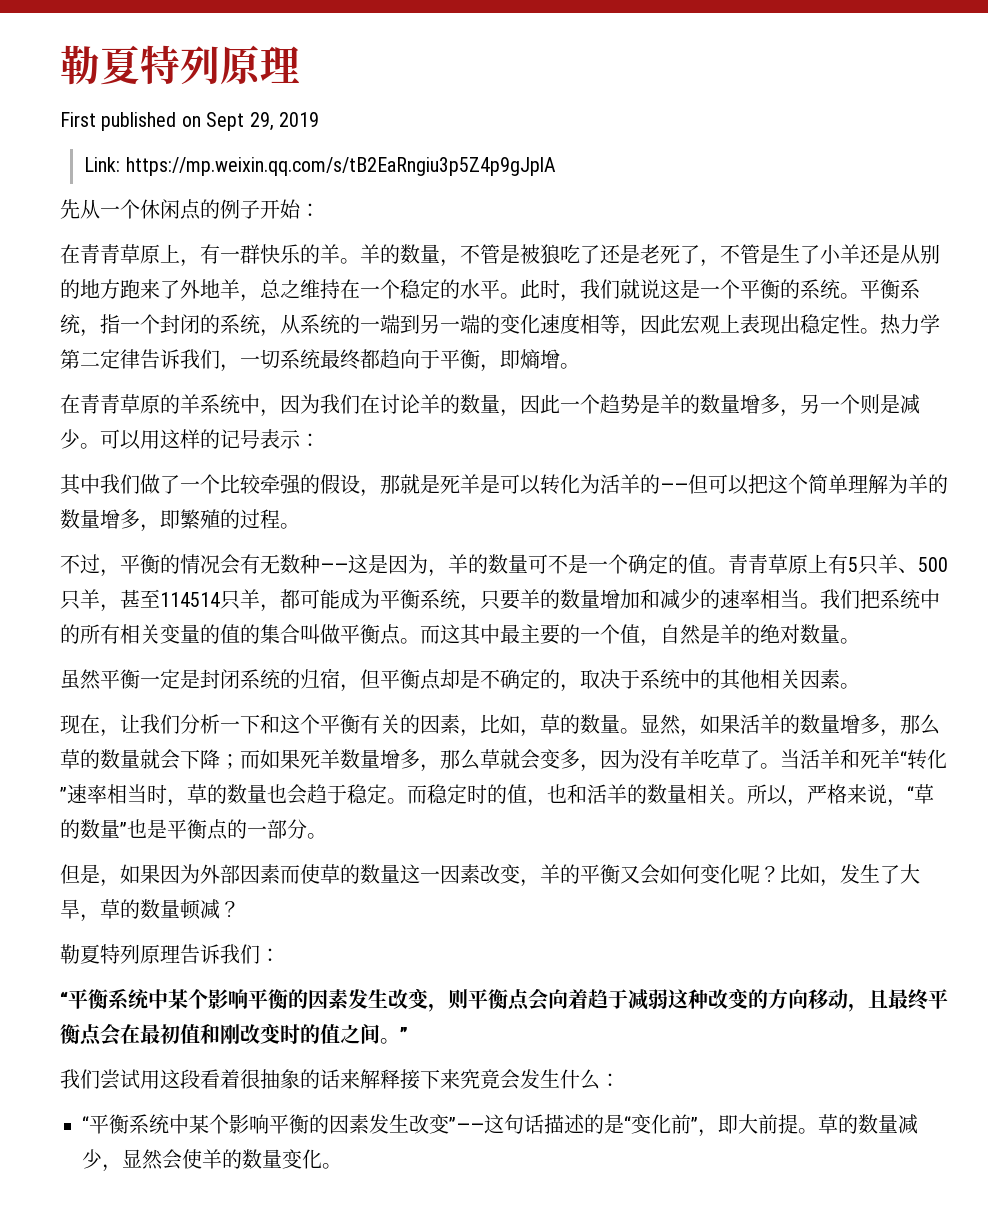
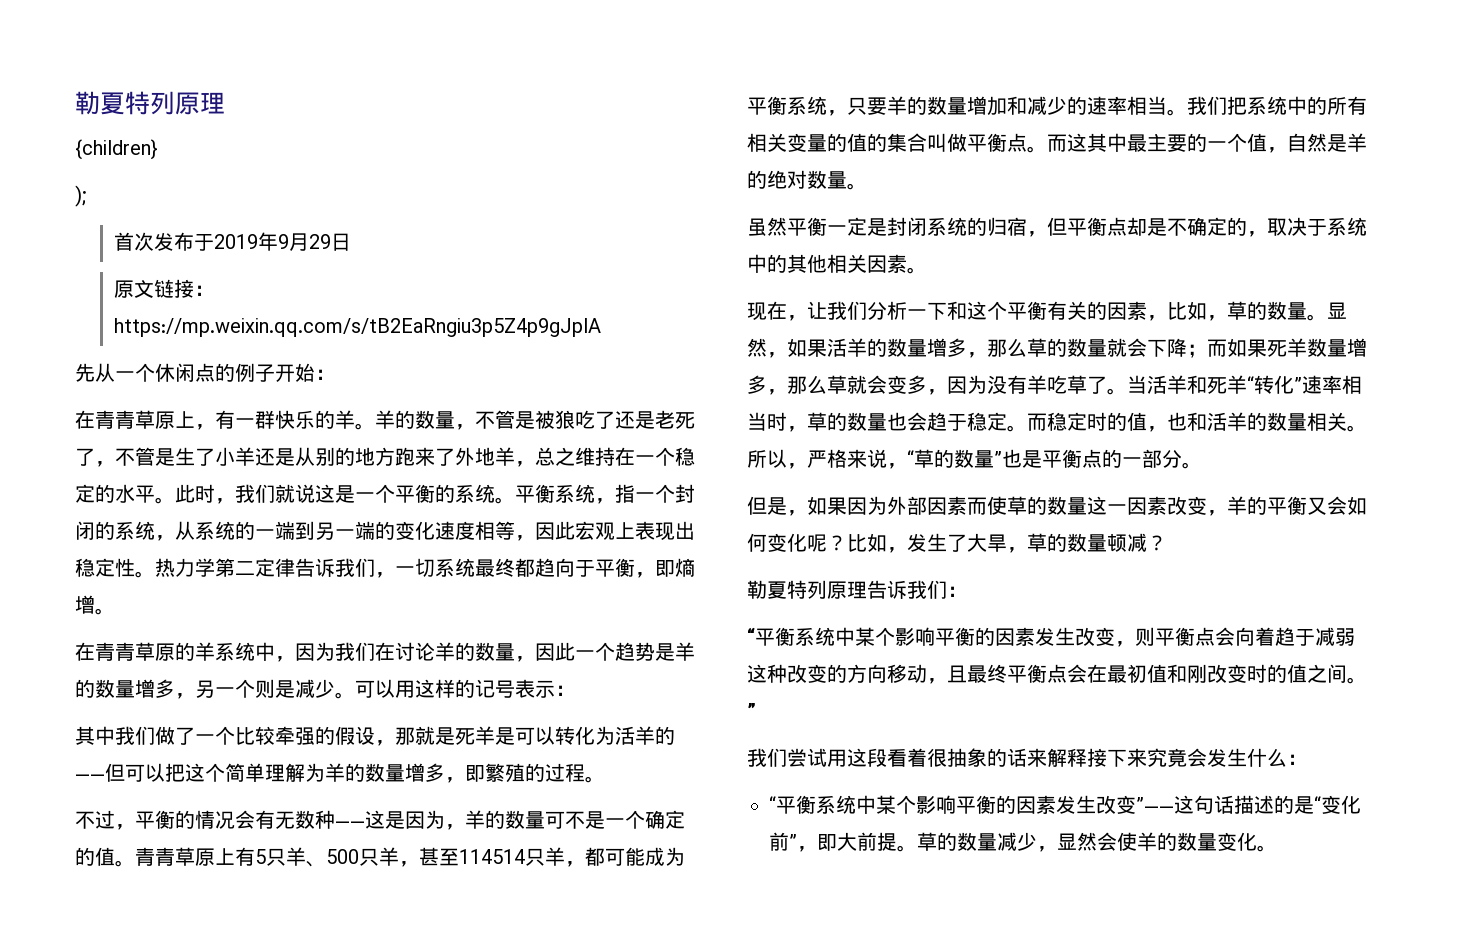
- First published on Sept 29, 2019
- Link: https://mp.weixin.qq.com/s/tB2EaRngiu3p5Z4p9gJplA
+ {children}
+ );
+ 首次发布于2019年9月29日
+ 原文链接：https://mp.weixin.qq.com/s/tB2EaRngiu3p5Z4p9gJplA

